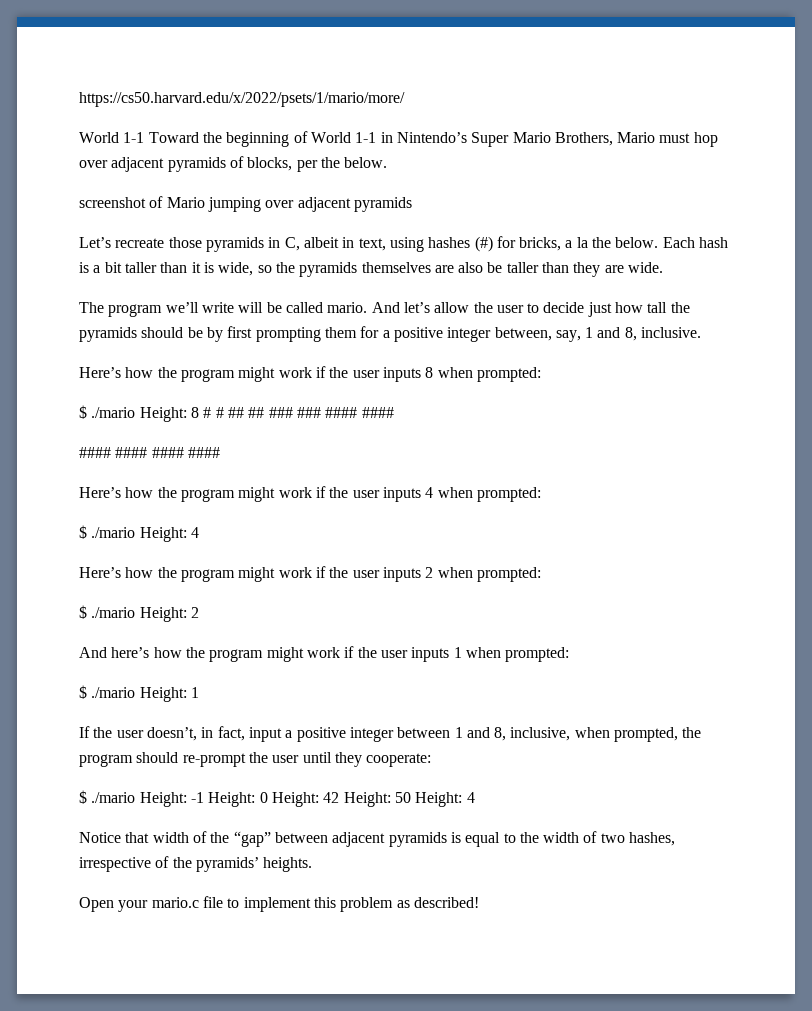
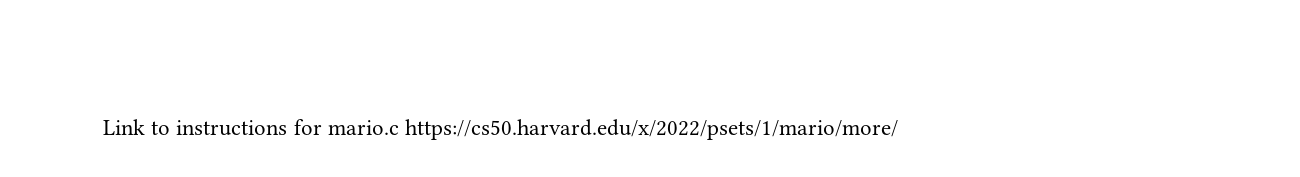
- https://cs50.harvard.edu/x/2022/psets/1/mario/more/
- World 1-1 Toward the beginning of World 1-1 in Nintendo’s Super Mario Brothers, Mario must hop over adjacent pyramids of blocks, per the below.
- screenshot of Mario jumping over adjacent pyramids
- Let’s recreate those pyramids in C, albeit in text, using hashes (#) for bricks, a la the below. Each hash is a bit taller than it is wide, so the pyramids themselves are also be taller than they are wide.
- The program we’ll write will be called mario. And let’s allow the user to decide just how tall the pyramids should be by first prompting them for a positive integer between, say, 1 and 8, inclusive.
- Here’s how the program might work if the user inputs 8 when prompted:
- $ ./mario Height: 8 # # ## ## ### ### #### ####
- #### #### #### ####
- Here’s how the program might work if the user inputs 4 when prompted:
- $ ./mario Height: 4
- Here’s how the program might work if the user inputs 2 when prompted:
- $ ./mario Height: 2
- And here’s how the program might work if the user inputs 1 when prompted:
- $ ./mario Height: 1
- If the user doesn’t, in fact, input a positive integer between 1 and 8, inclusive, when prompted, the program should re-prompt the user until they cooperate:
- $ ./mario Height: -1 Height: 0 Height: 42 Height: 50 Height: 4
- Notice that width of the “gap” between adjacent pyramids is equal to the width of two hashes, irrespective of the pyramids’ heights.
- Open your mario.c file to implement this problem as described!
+ Link to instructions for mario.c https://cs50.harvard.edu/x/2022/psets/1/mario/more/

